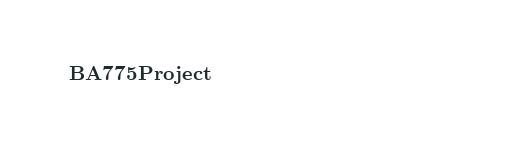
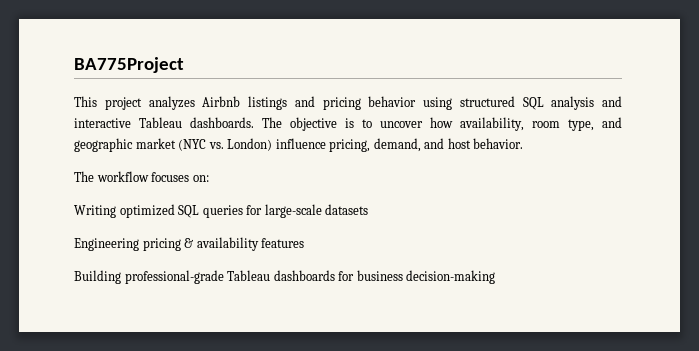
+ This project analyzes Airbnb listings and pricing behavior using structured SQL analysis and interactive Tableau dashboards. The objective is to uncover how availability, room type, and geographic market (NYC vs. London) influence pricing, demand, and host behavior.
+ The workflow focuses on:
+ Writing optimized SQL queries for large-scale datasets
+ Engineering pricing & availability features
+ Building professional-grade Tableau dashboards for business decision-making

